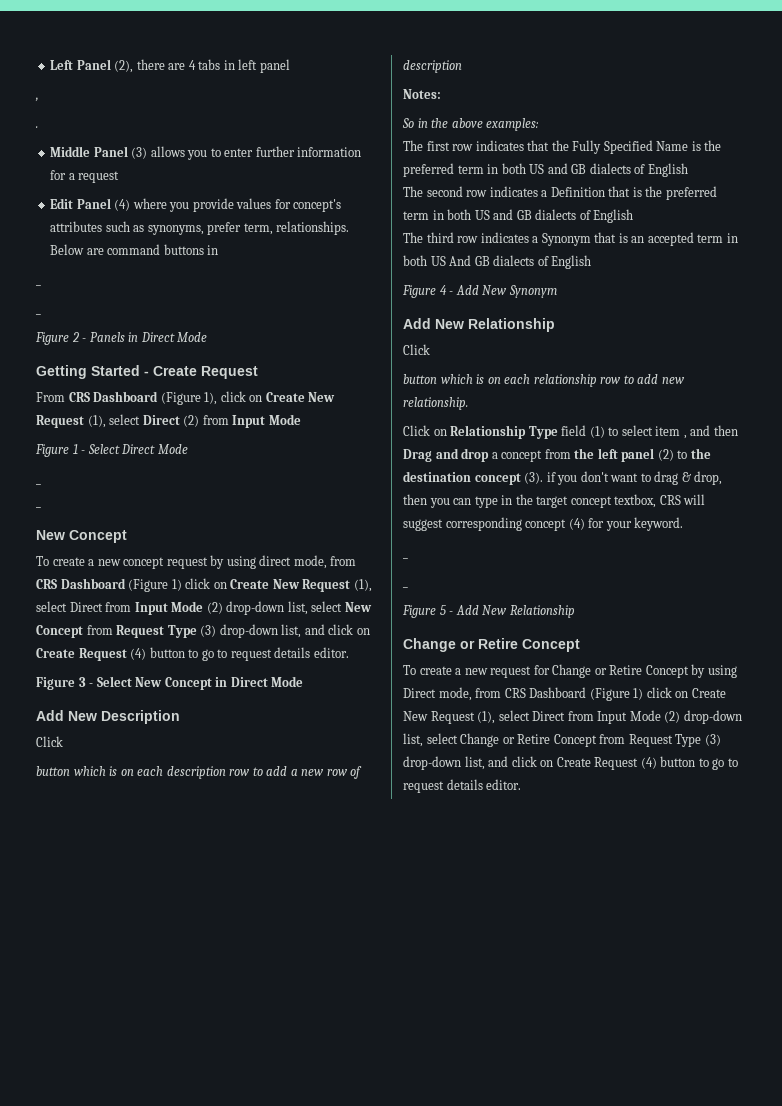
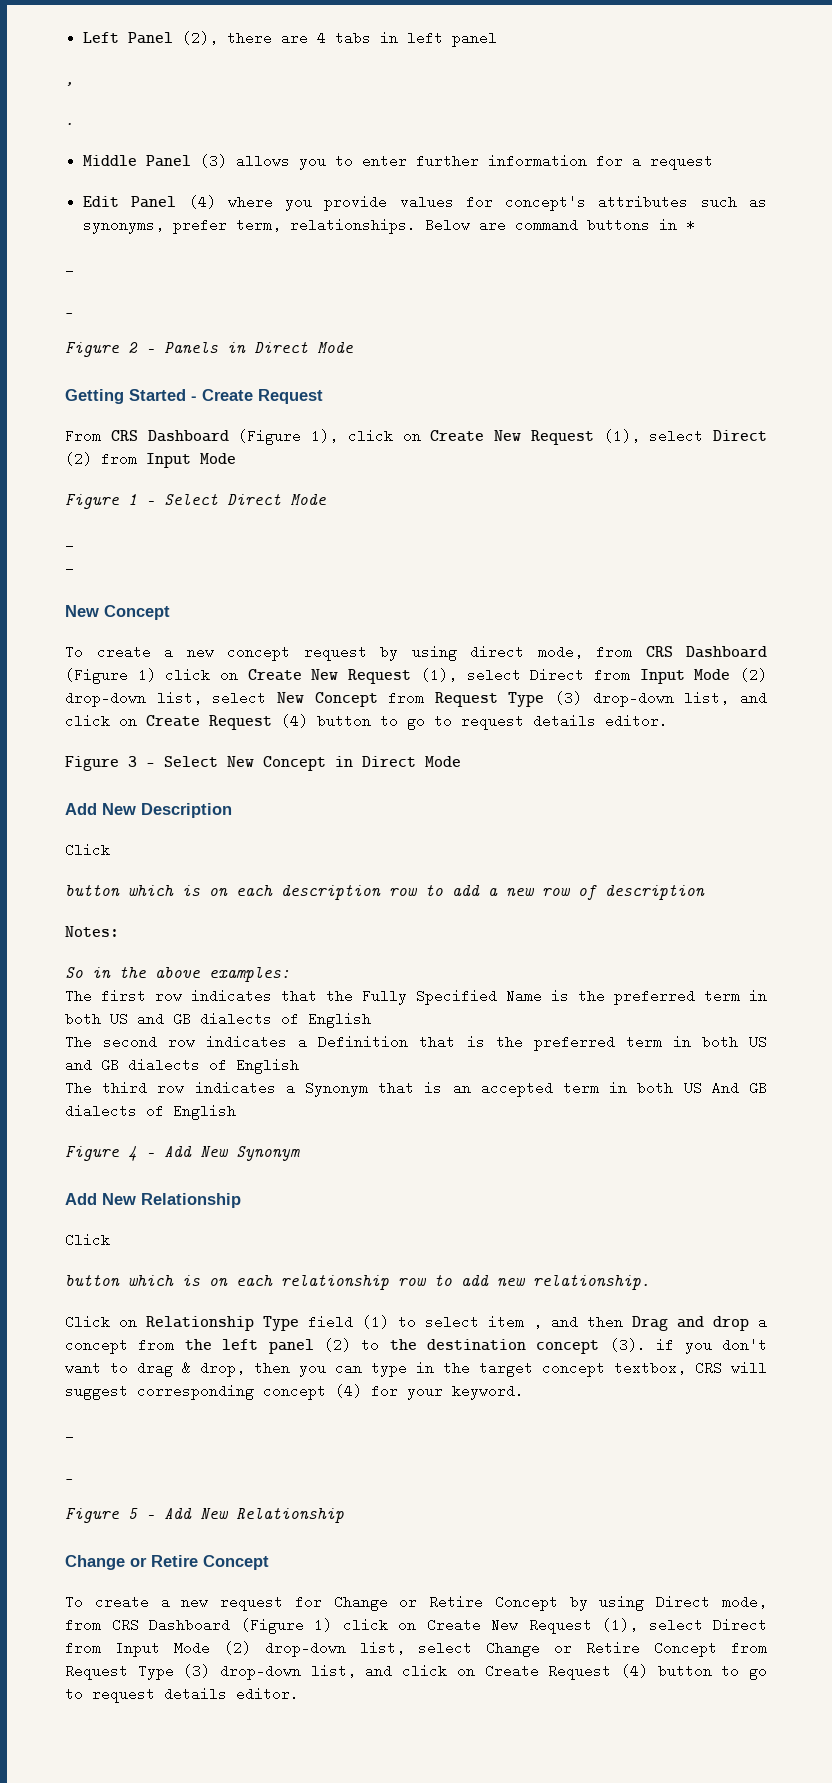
- Below are command buttons in
+ Below are command buttons in *

